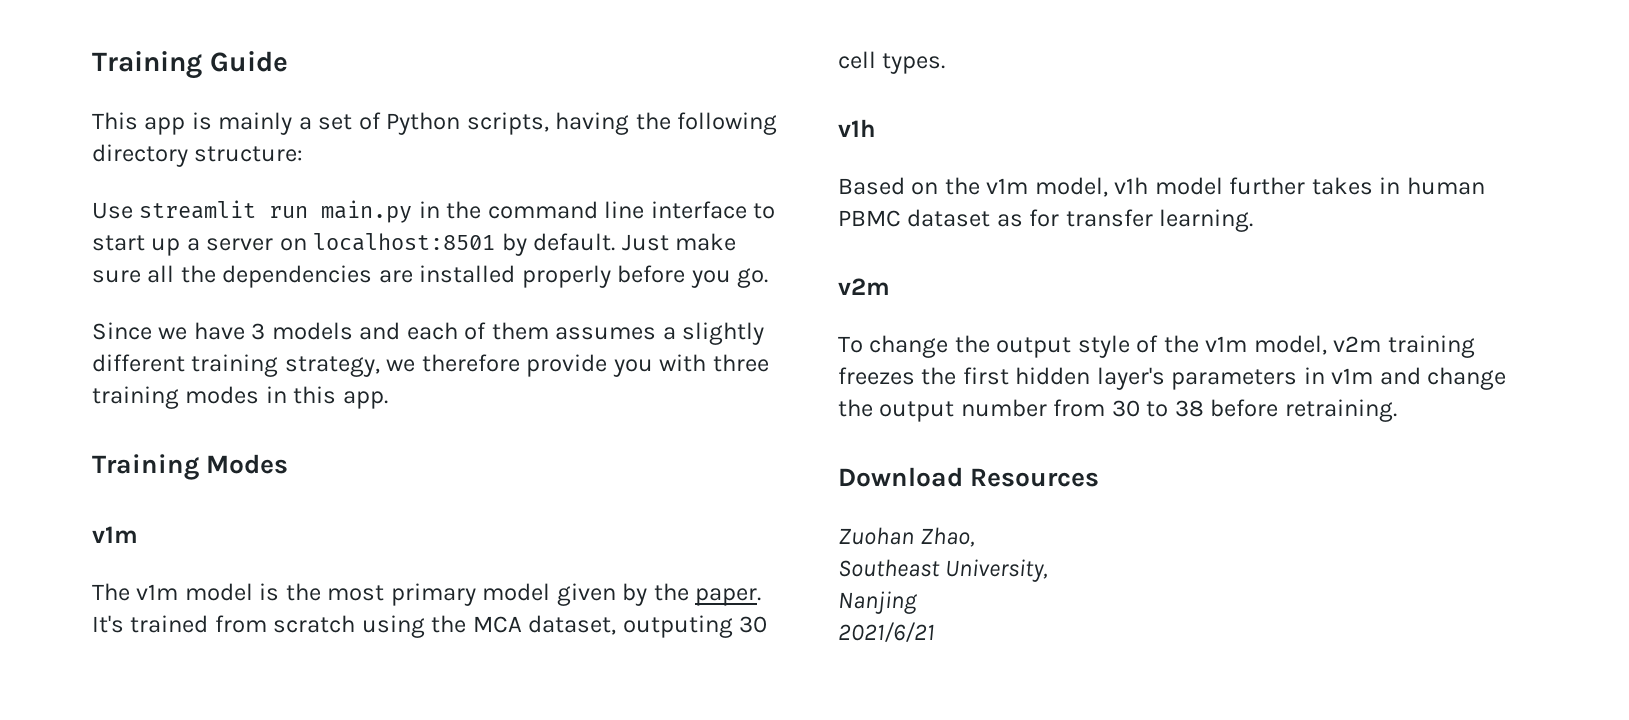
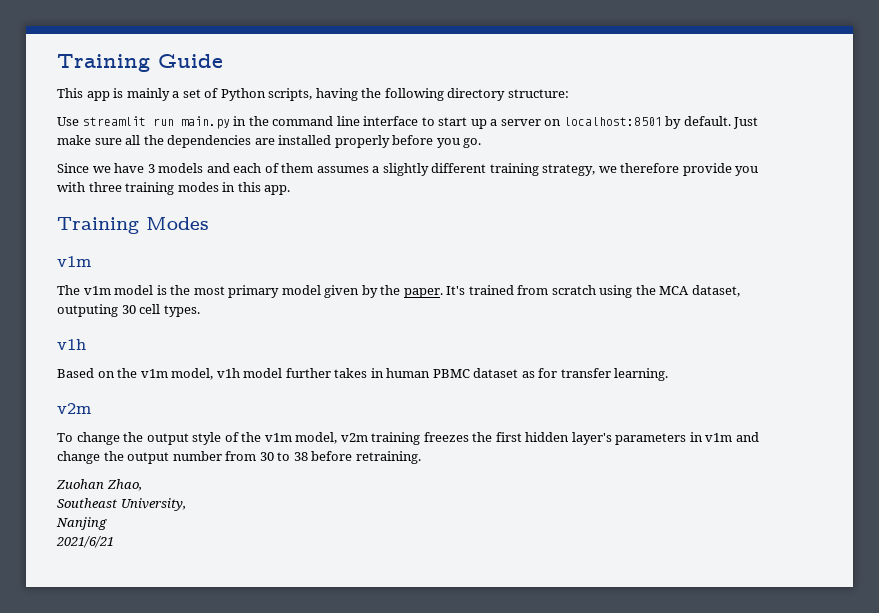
- Download Resources

